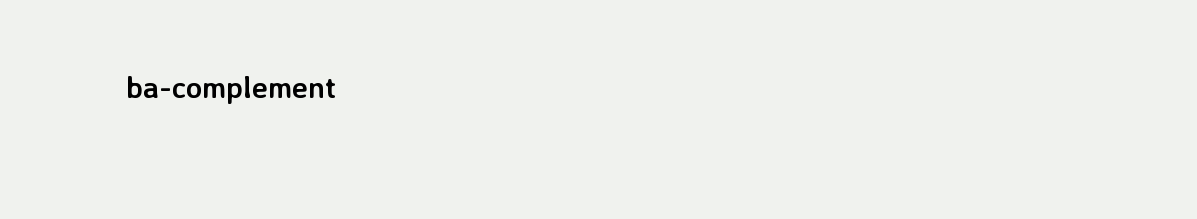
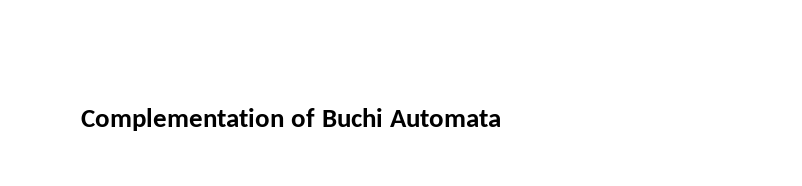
- ba-complement
+ Complementation of Buchi Automata

